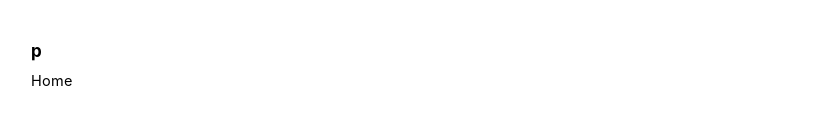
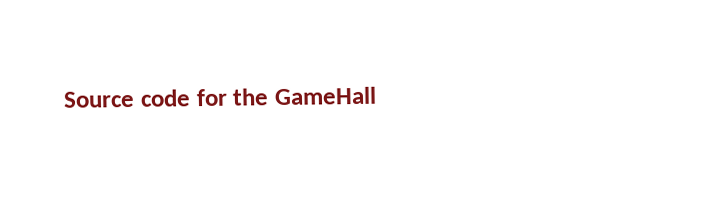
- p
- Home
+ Source code for the GameHall

